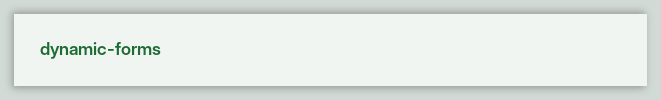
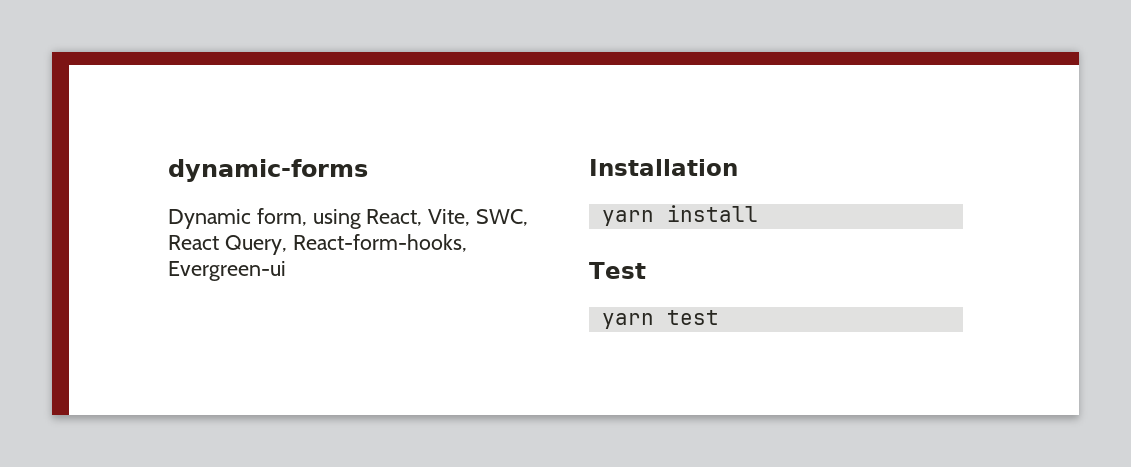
+ Dynamic form, using React, Vite, SWC, React Query, React-form-hooks, Evergreen-ui
+ Installation
+ yarn install
+ Test
+ yarn test

